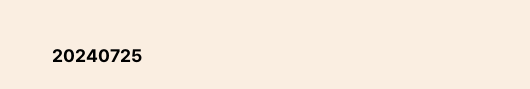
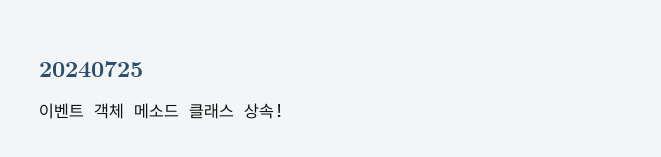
+ 이벤트 객체 메소드 클래스 상속!

